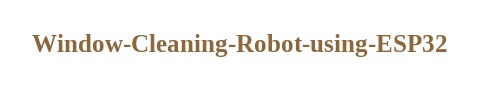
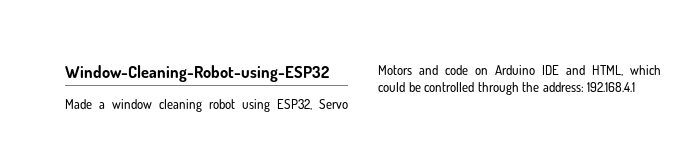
+ Made a window cleaning robot using ESP32, Servo Motors and code on Arduino IDE and HTML, which could be controlled through the address: 192.168.4.1

